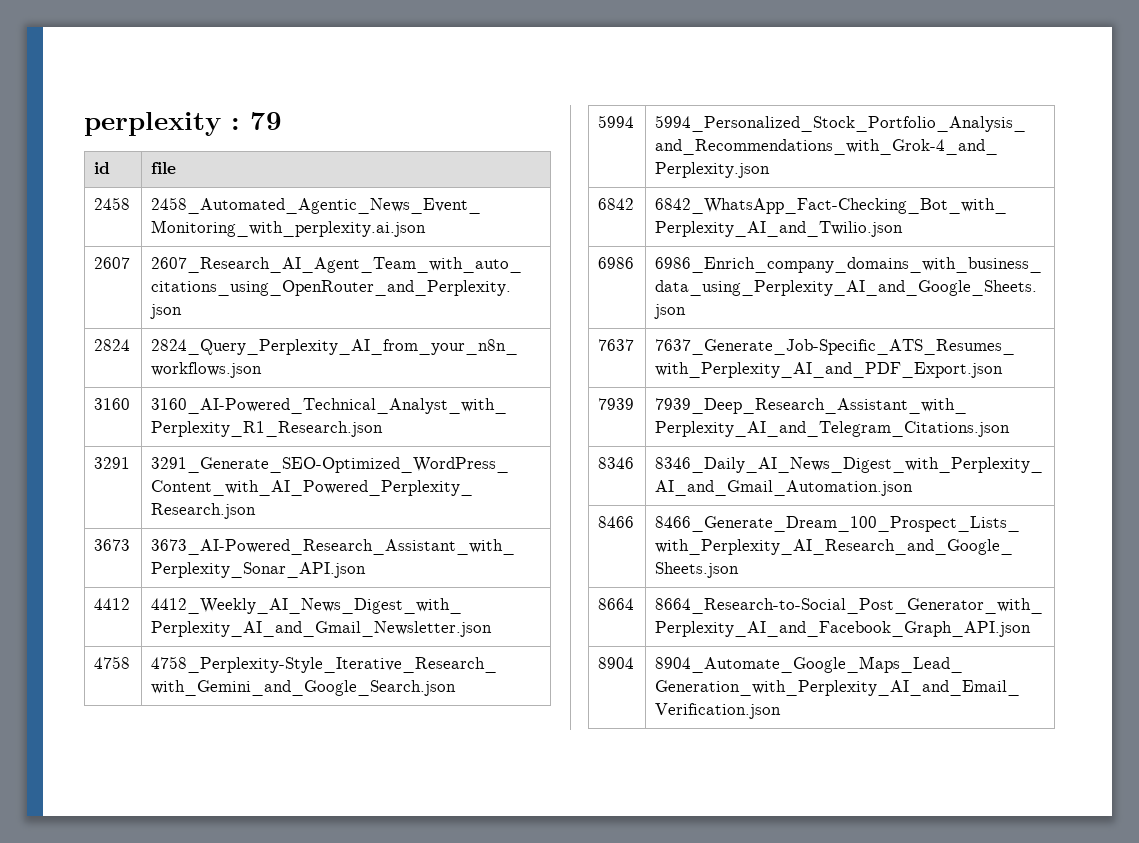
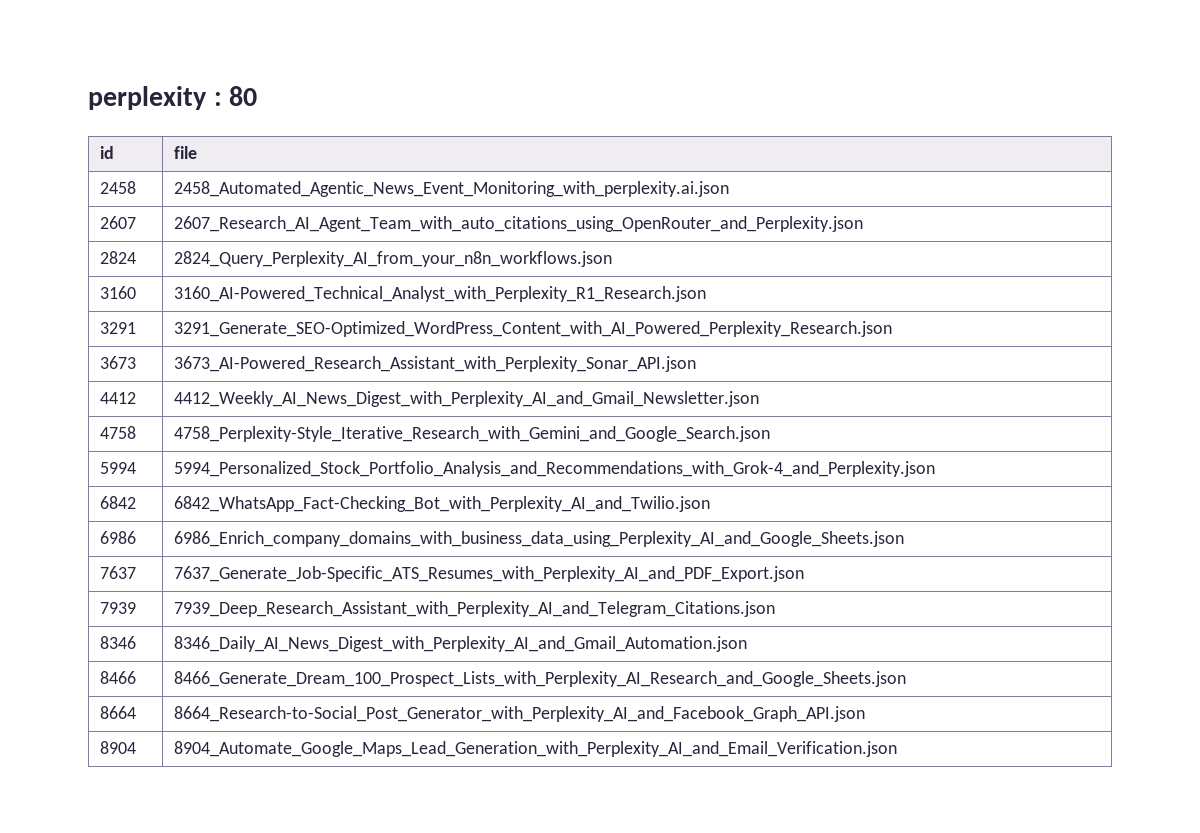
- perplexity : 79
+ perplexity : 80

